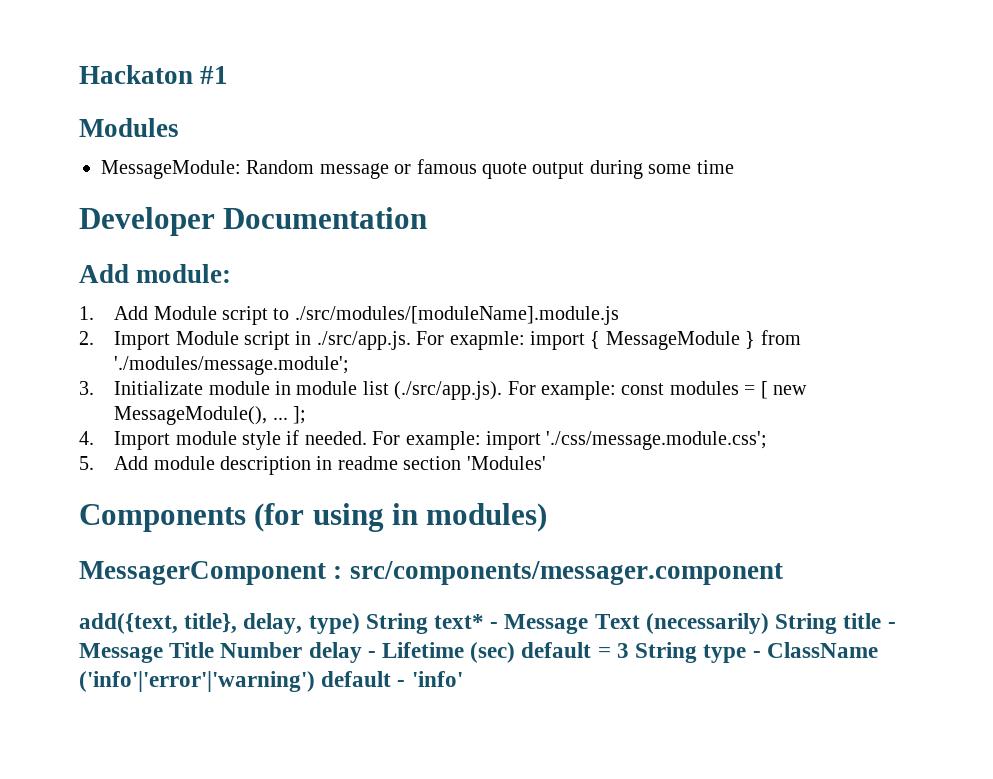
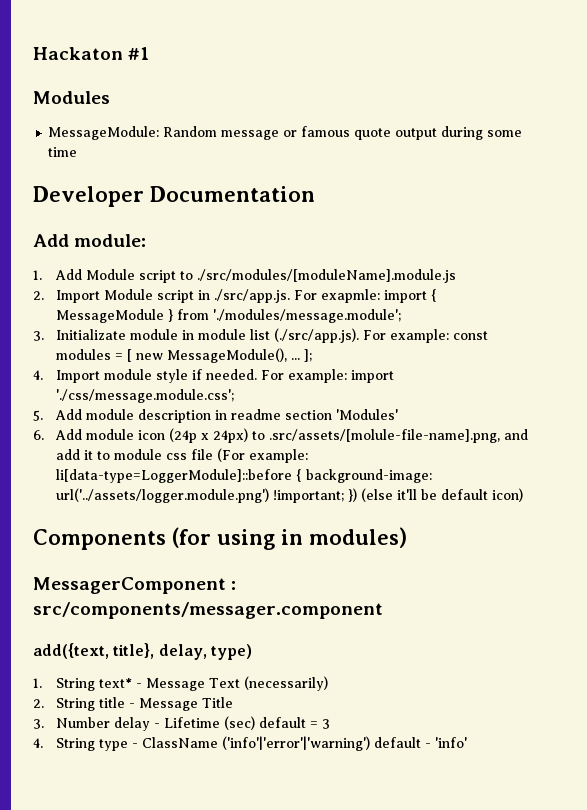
+ 6. Add module icon (24p x 24px) to .src/assets/[molule-file-name].png, and add it to module css file (For example: li[data-type=LoggerModule]::before { background-image: url('../assets/logger.module.png') !important; }) (else it'll be default icon)
- add({text, title}, delay, type) String text* - Message Text (necessarily) String title - Message Title Number delay - Lifetime (sec) default = 3 String type - ClassName ('info'|'error'|'warning') default - 'info'
+ add({text, title}, delay, type)
+ 1. String text* - Message Text (necessarily)
+ 2. String title - Message Title
+ 3. Number delay - Lifetime (sec) default = 3
+ 4. String type - ClassName ('info'|'error'|'warning') default - 'info'

